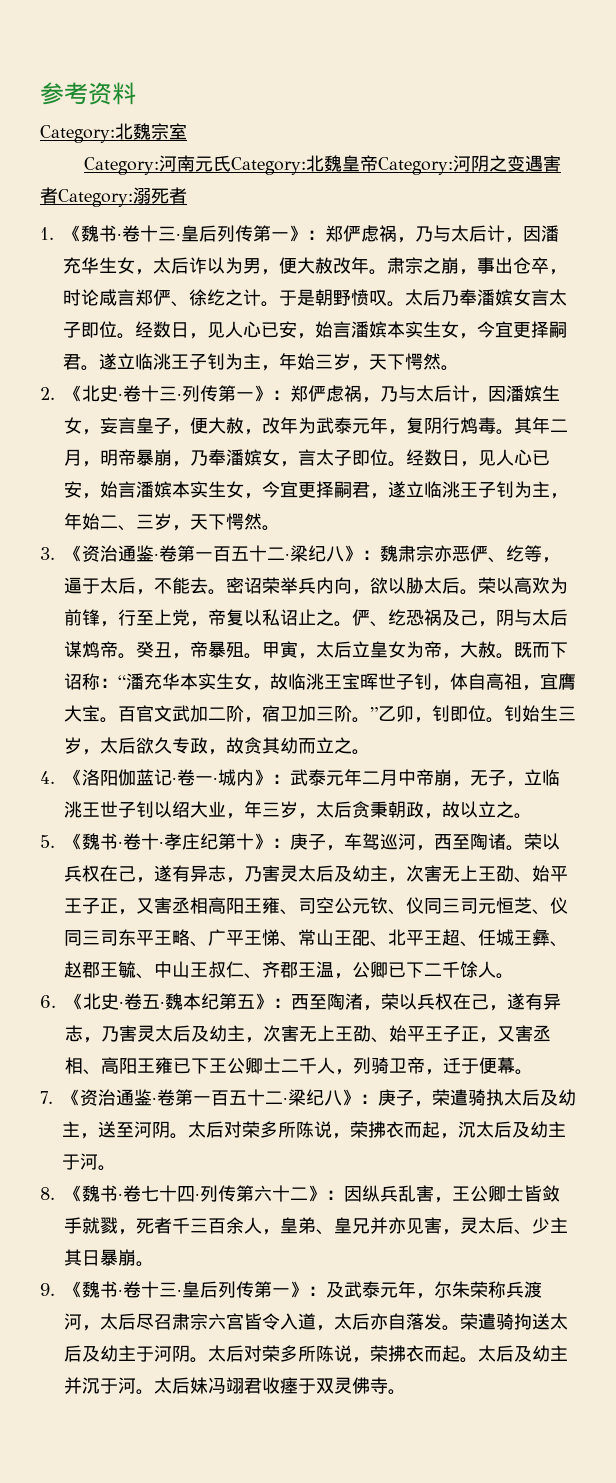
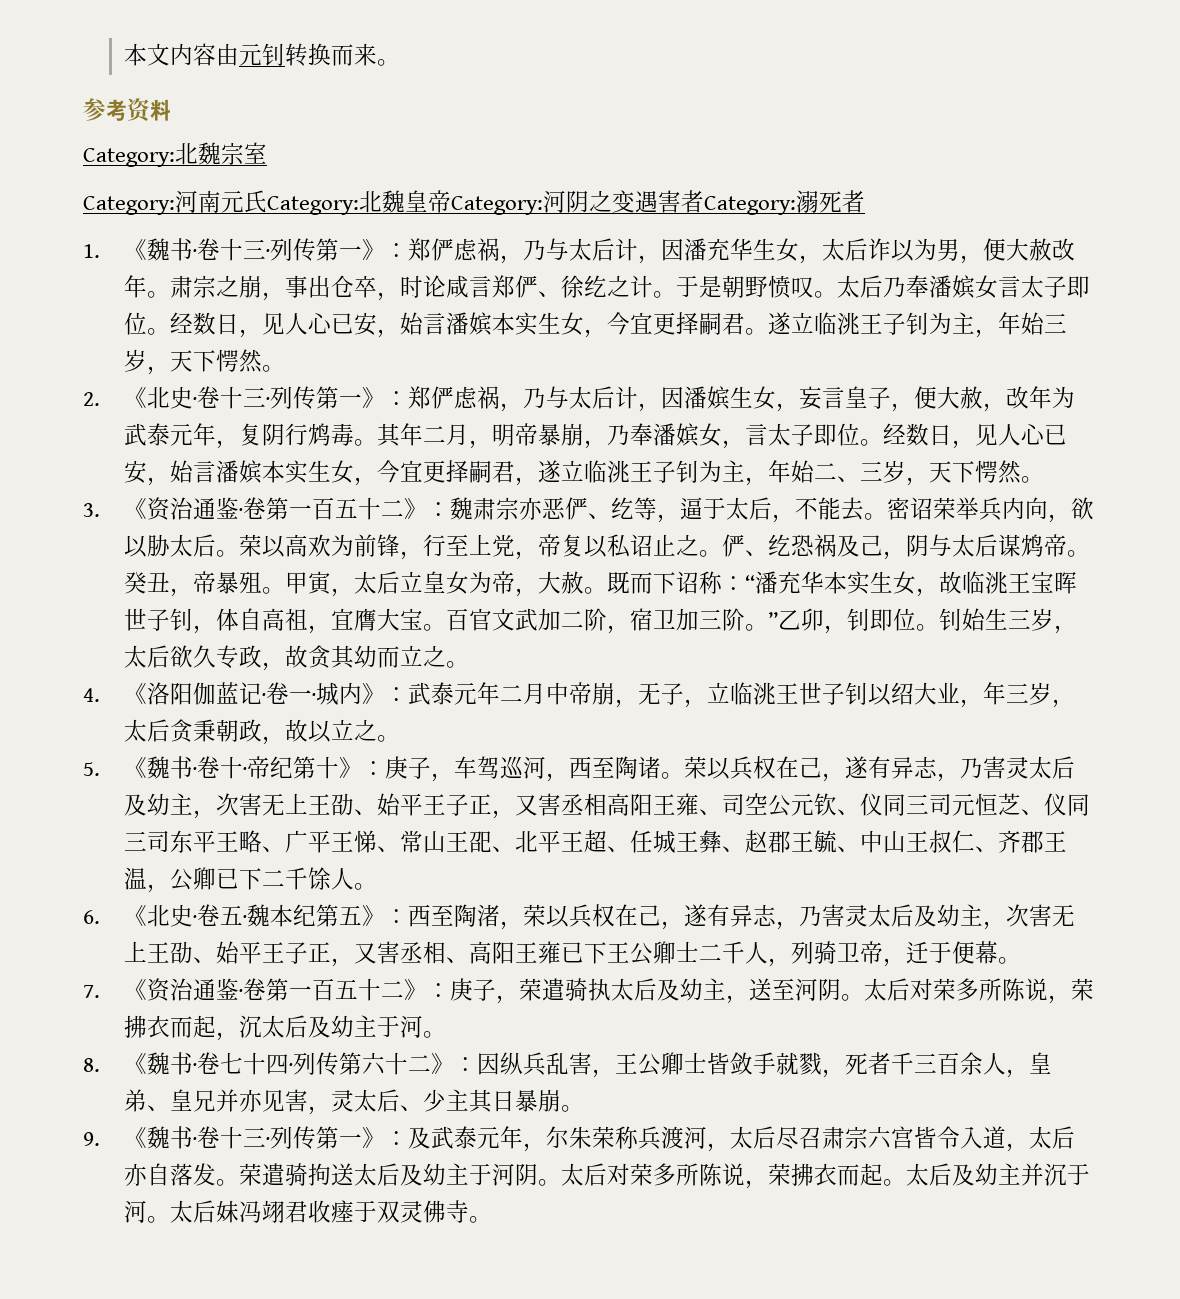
+ 本文内容由元钊转换而来。
- 1.《魏书·卷十三·皇后列传第一》：郑俨虑祸，乃与太后计，因潘充华生女，太后诈以为男，便大赦改年。
+ 1.《魏书·卷十三·列传第一》：郑俨虑祸，乃与太后计，因潘充华生女，太后诈以为男，便大赦改年。
- 3.《资治通鉴·卷第一百五十二·梁纪八》：魏肃宗亦恶俨、纥等，逼于太后，不能去。
+ 3.《资治通鉴·卷第一百五十二》：魏肃宗亦恶俨、纥等，逼于太后，不能去。
- 5.《魏书·卷十·孝庄纪第十》：庚子，车驾巡河，西至陶诸。
+ 5.《魏书·卷十·帝纪第十》：庚子，车驾巡河，西至陶诸。
- 7.《资治通鉴·卷第一百五十二·梁纪八》：庚子，荣遣骑执太后及幼主，送至河阴。
+ 7.《资治通鉴·卷第一百五十二》：庚子，荣遣骑执太后及幼主，送至河阴。
- 9.《魏书·卷十三·皇后列传第一》：及武泰元年，尔朱荣称兵渡河，太后尽召肃宗六宫皆令入道，太后亦自落发。
+ 9.《魏书·卷十三·列传第一》：及武泰元年，尔朱荣称兵渡河，太后尽召肃宗六宫皆令入道，太后亦自落发。

